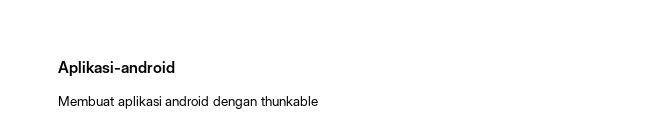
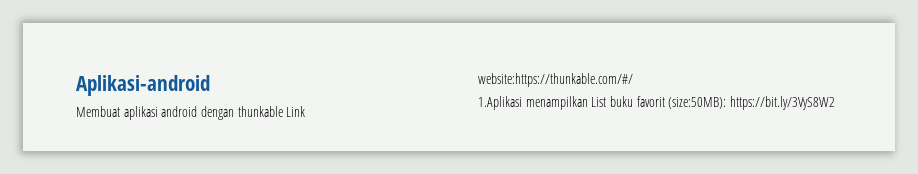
- Membuat aplikasi android dengan thunkable
+ Membuat aplikasi android dengan thunkable Link website:https://thunkable.com/#/
+ 1.Aplikasi menampilkan List buku favorit (size:50MB): https://bit.ly/3VyS8W2

